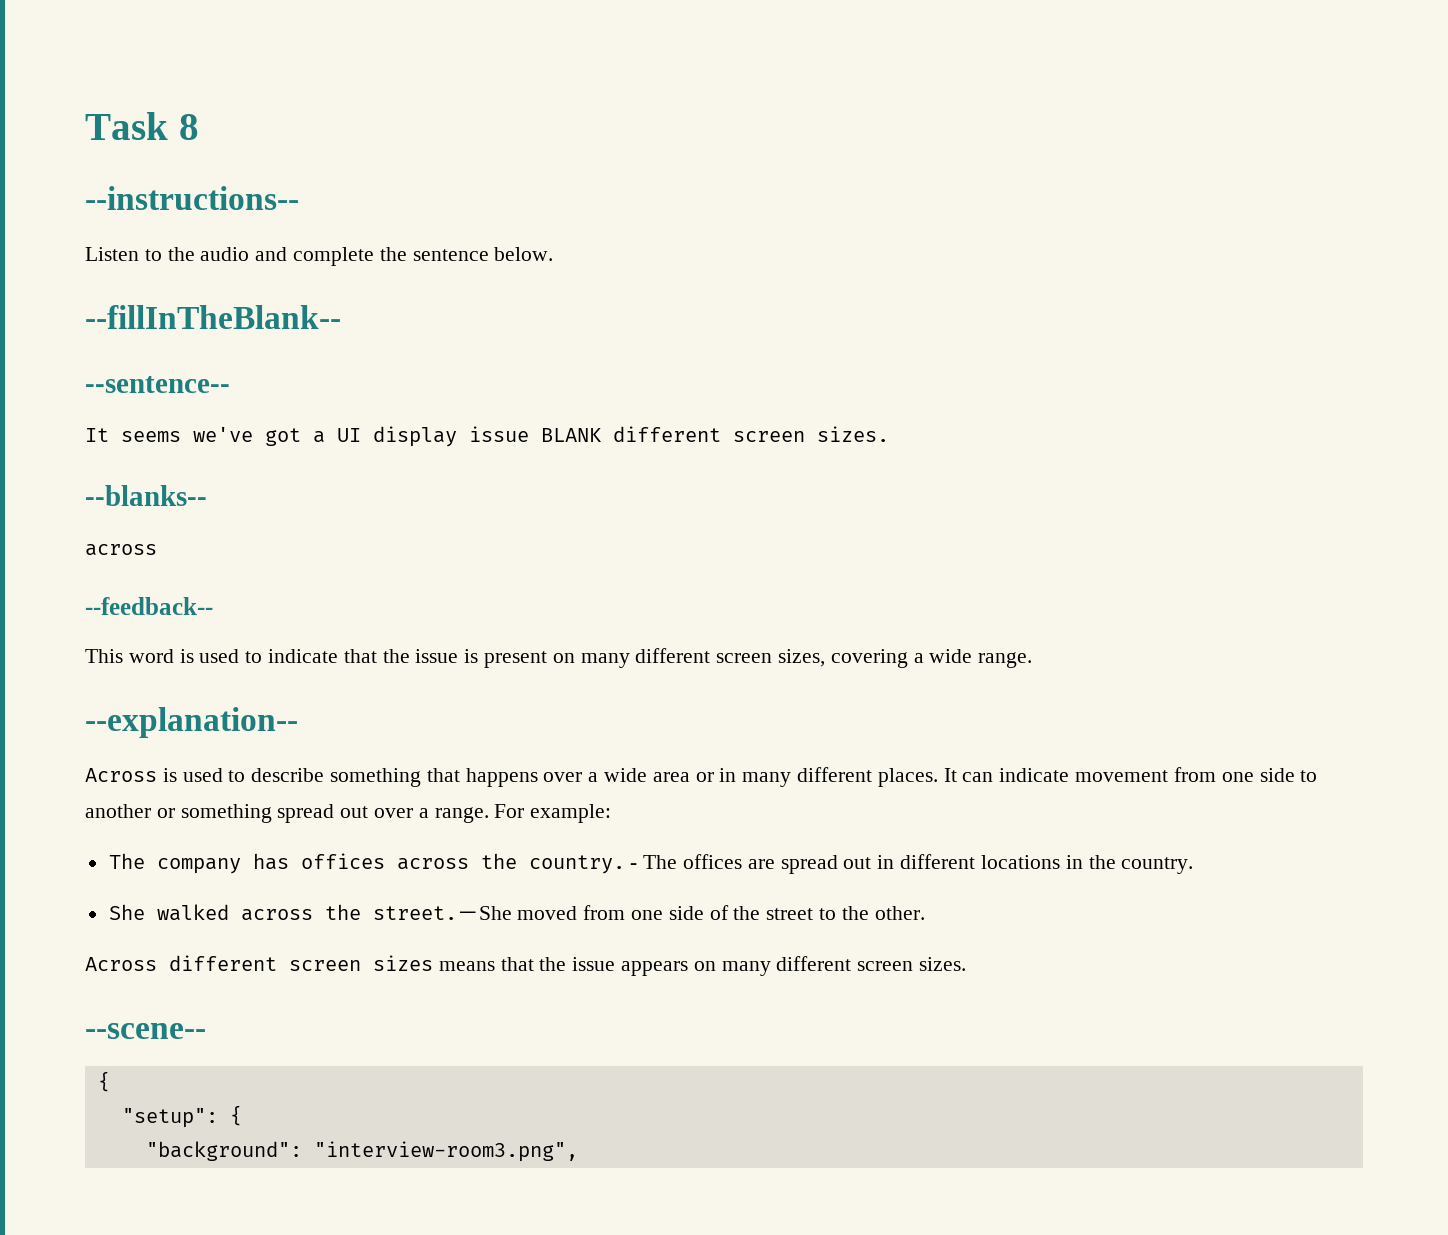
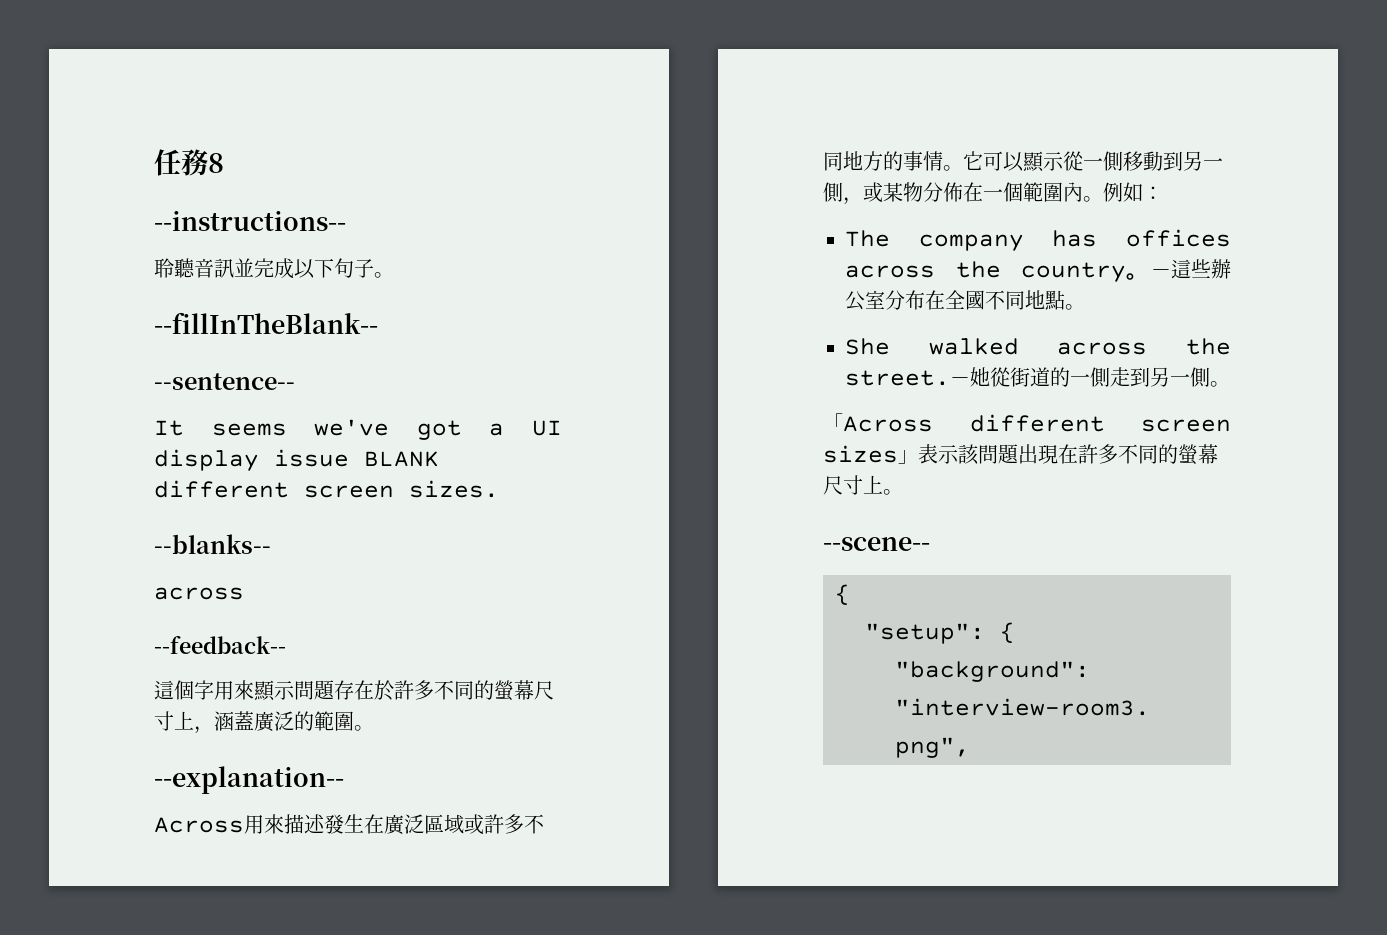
- Task 8
+ 任務8
- Listen to the audio and complete the sentence below.
+ 聆聽音訊並完成以下句子。
- This word is used to indicate that the issue is present on many different screen sizes, covering a wide range.
+ 這個字用來顯示問題存在於許多不同的螢幕尺寸上，涵蓋廣泛的範圍。
  --explanation--
- Across is used to describe something that happens over a wide area or in many different places. It can indicate movement from one side to another or something spread out over a range. For example:
+ Across用來描述發生在廣泛區域或許多不同地方的事情。它可以顯示從一側移動到另一側，或某物分佈在一個範圍內。例如：
- The company has offices across the country. - The offices are spread out in different locations in the country.
+ The company has offices across the country。－這些辦公室分布在全國不同地點。
- －She moved from one side of the street to the other.
- Across different screen sizes means that the issue appears on many different screen sizes.
+ －她從街道的一側走到另一側。
+ 「Across different screen sizes」表示該問題出現在許多不同的螢幕尺寸上。

